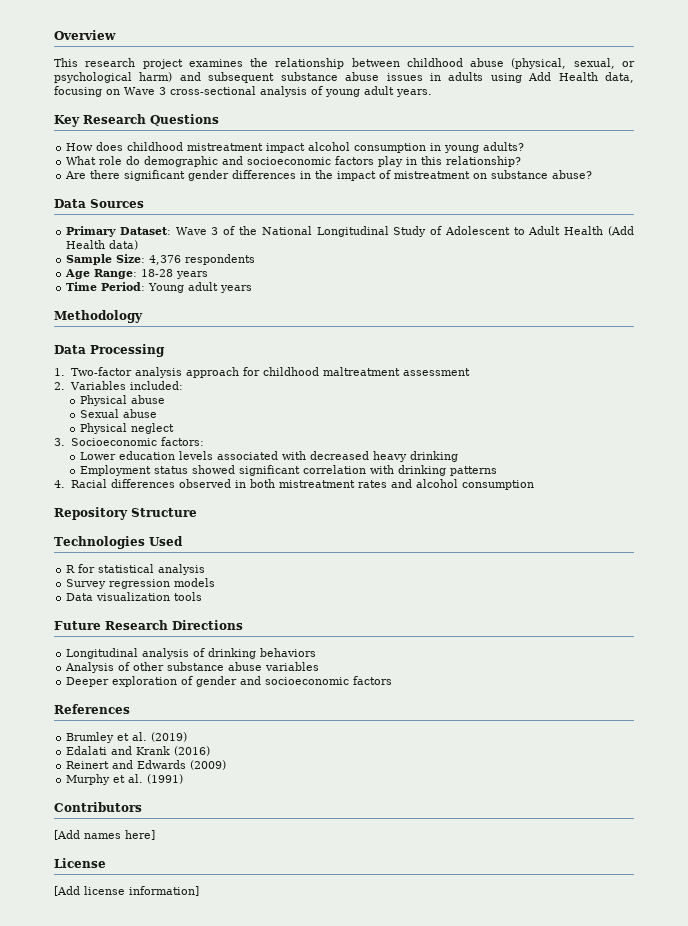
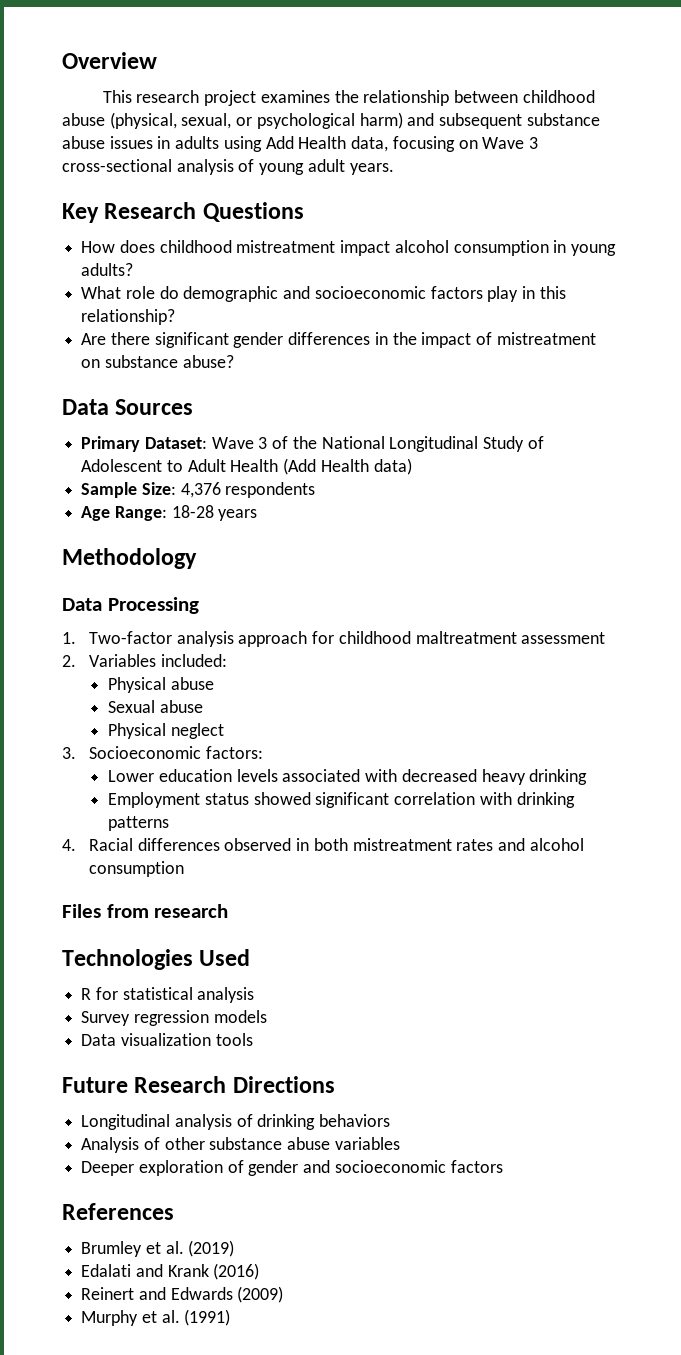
- Time Period: Young adult years
- Repository Structure
+ Files from research
- Contributors
- [Add names here]
- License
- [Add license information]

